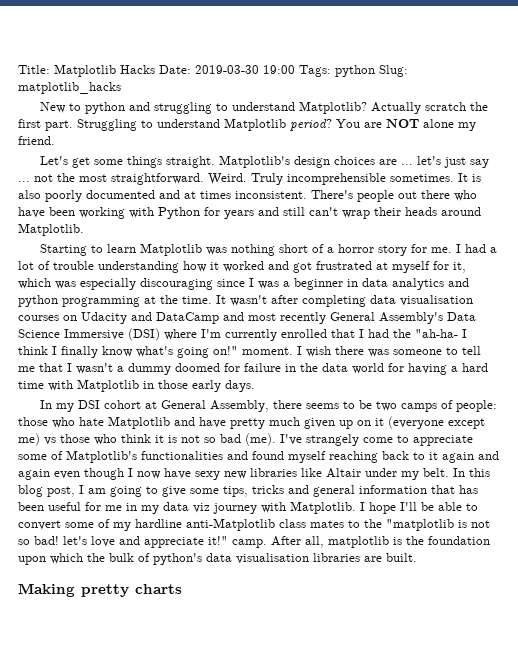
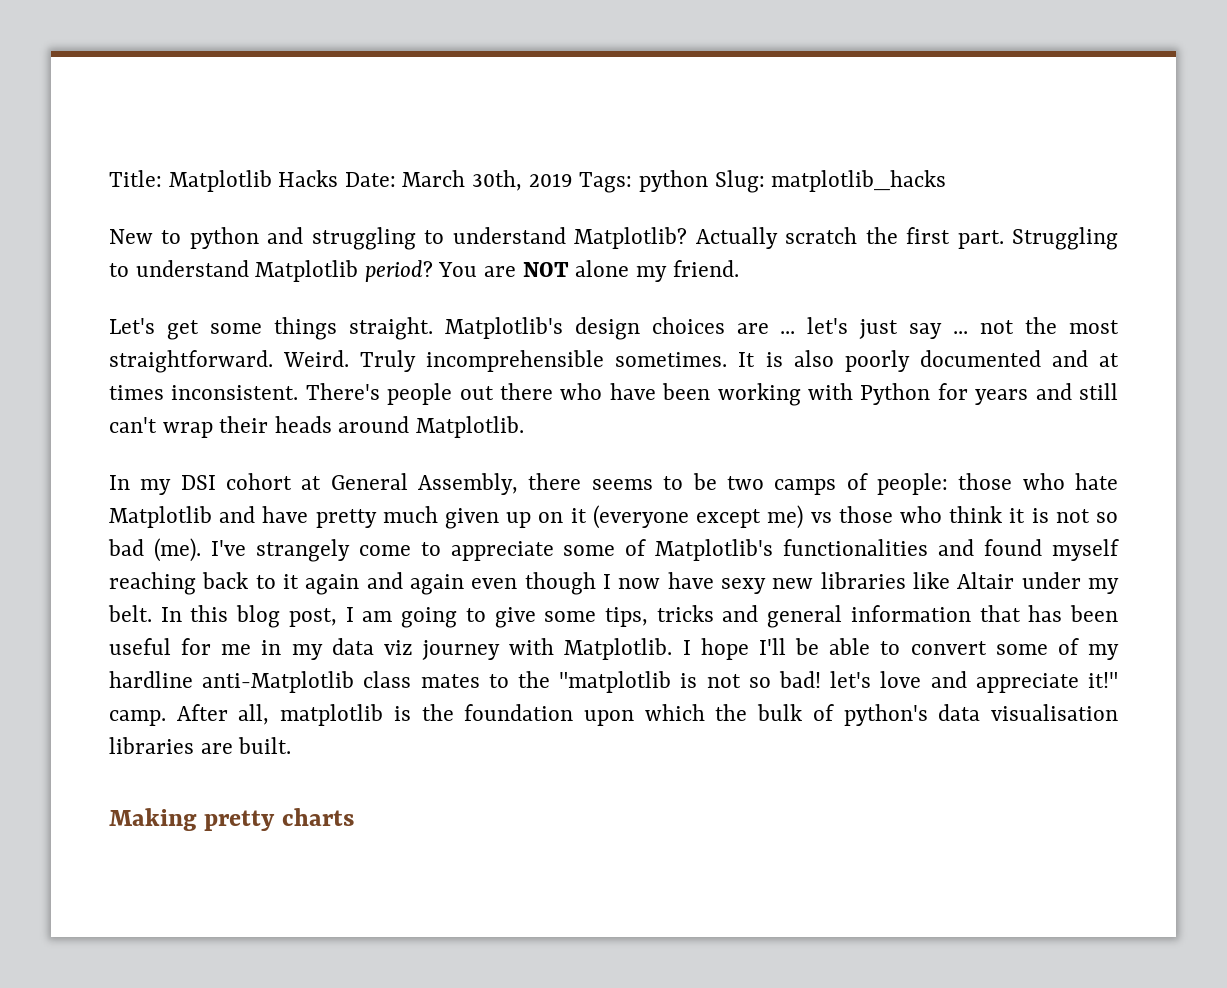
- Title: Matplotlib Hacks Date: 2019-03-30 19:00 Tags: python Slug: matplotlib_hacks
+ Title: Matplotlib Hacks Date: March 30th, 2019 Tags: python Slug: matplotlib_hacks
- Starting to learn Matplotlib was nothing short of a horror story for me. I had a lot of trouble understanding how it worked and got frustrated at myself for it, which was especially discouraging since I was a beginner in data analytics and python programming at the time. It wasn't after completing data visualisation courses on Udacity and DataCamp and most recently General Assembly's Data Science Immersive (DSI) where I'm currently enrolled that I had the "ah-ha- I think I finally know what's going on!" moment. I wish there was someone to tell me that I wasn't a dummy doomed for failure in the data world for having a hard time with Matplotlib in those early days.

